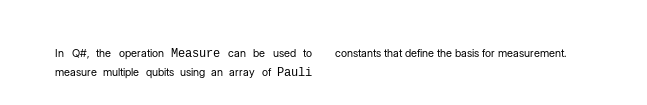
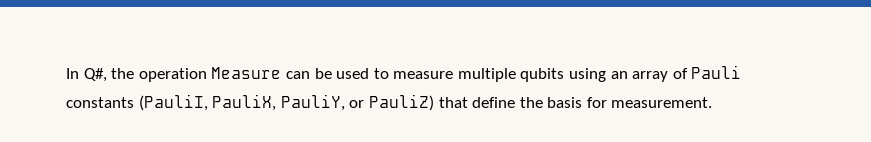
- In Q#, the operation Measure can be used to measure multiple qubits using an array of Pauli constants that define the basis for measurement.
+ In Q#, the operation Measure can be used to measure multiple qubits using an array of Pauli constants (PauliI, PauliX, PauliY, or PauliZ) that define the basis for measurement.

